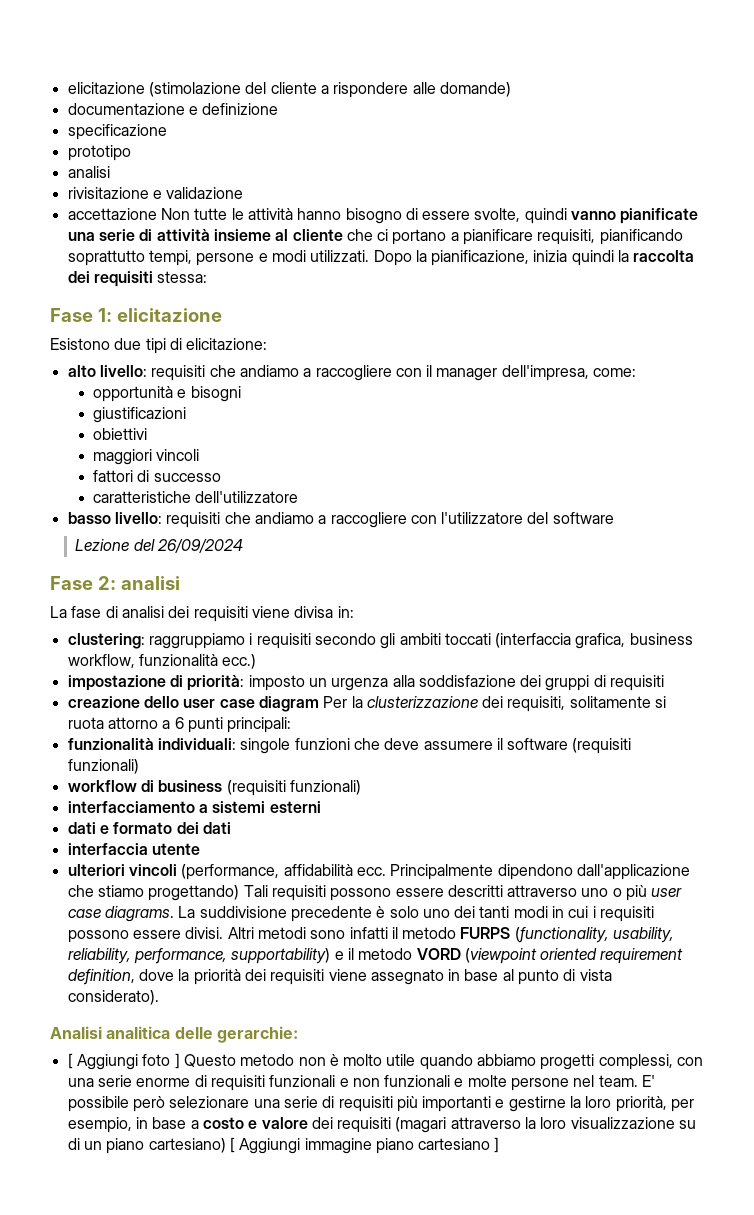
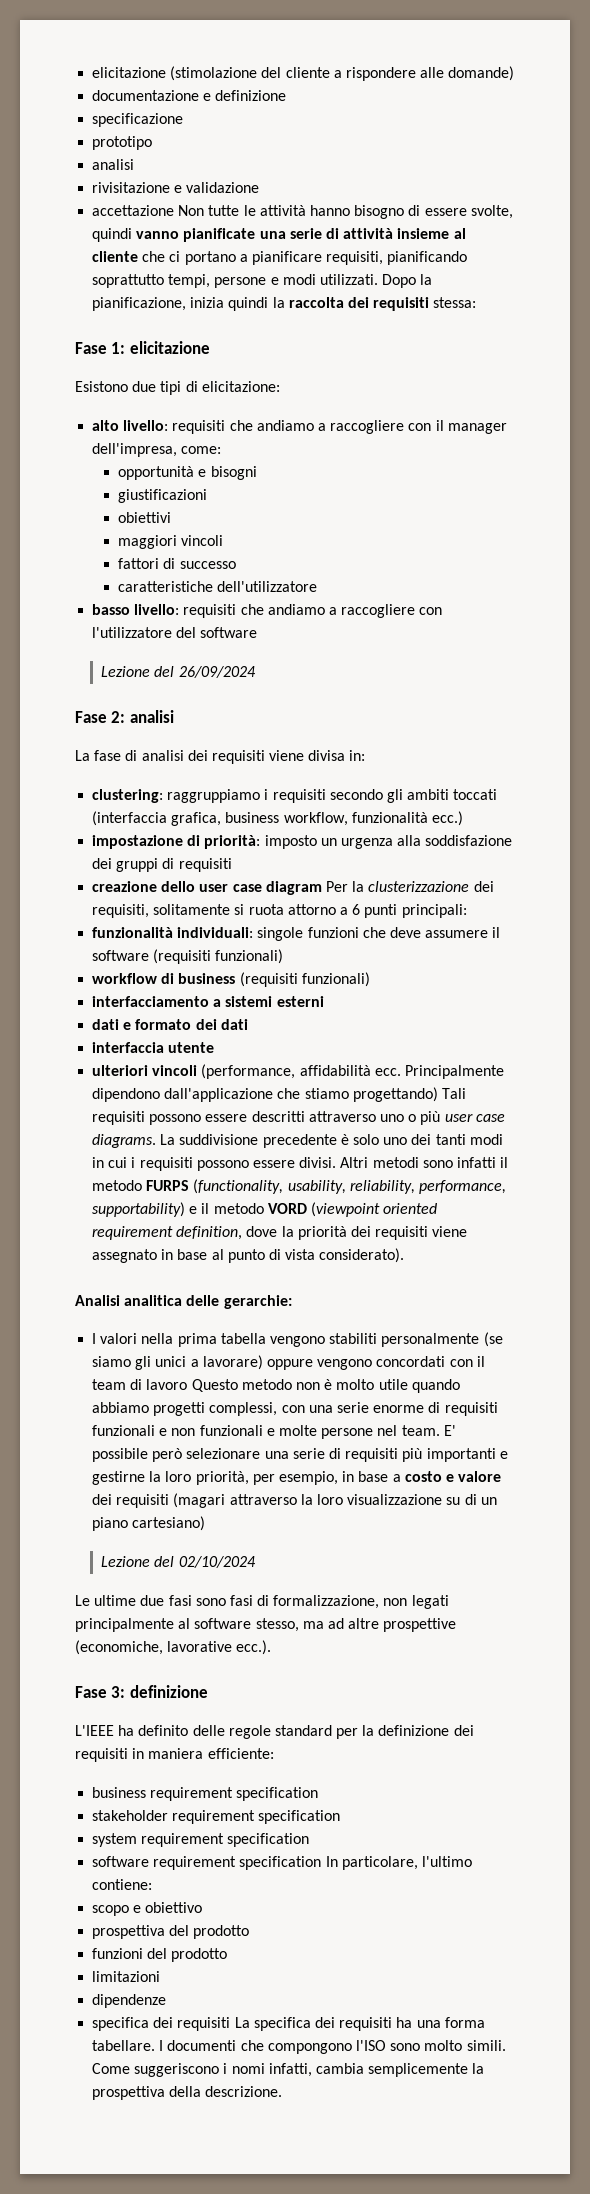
- [ Aggiungi foto ] Questo metodo non è molto utile quando abbiamo progetti complessi, con una serie enorme di requisiti funzionali e non funzionali e molte persone nel team.
+ I valori nella prima tabella vengono stabiliti personalmente (se siamo gli unici a lavorare) oppure vengono concordati con il team di lavoro Questo metodo non è molto utile quando abbiamo progetti complessi, con una serie enorme di requisiti funzionali e non funzionali e molte persone nel team.
- E' possibile però selezionare una serie di requisiti più importanti e gestirne la loro priorità, per esempio, in base a costo e valore dei requisiti (magari attraverso la loro visualizzazione su di un piano cartesiano) [ Aggiungi immagine piano cartesiano ]
+ E' possibile però selezionare una serie di requisiti più importanti e gestirne la loro priorità, per esempio, in base a costo e valore dei requisiti (magari attraverso la loro visualizzazione su di un piano cartesiano)
+ Lezione del 02/10/2024
+ Le ultime due fasi sono fasi di formalizzazione, non legati principalmente al software stesso, ma ad altre prospettive (economiche, lavorative ecc.).
+ Fase 3: definizione
+ L'IEEE ha definito delle regole standard per la definizione dei requisiti in maniera efficiente:
+ business requirement specification
+ stakeholder requirement specification
+ system requirement specification
+ software requirement specification In particolare, l'ultimo contiene:
+ scopo e obiettivo
+ prospettiva del prodotto
+ funzioni del prodotto
+ limitazioni
+ dipendenze
+ specifica dei requisiti La specifica dei requisiti ha una forma tabellare. I documenti che compongono l'ISO sono molto simili. Come suggeriscono i nomi infatti, cambia semplicemente la prospettiva della descrizione.

